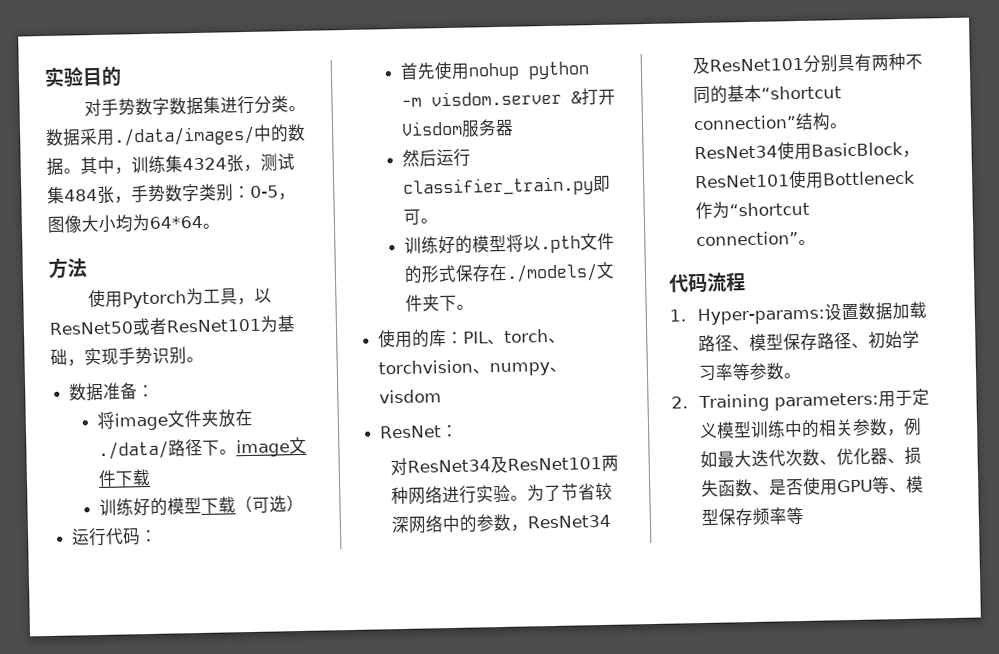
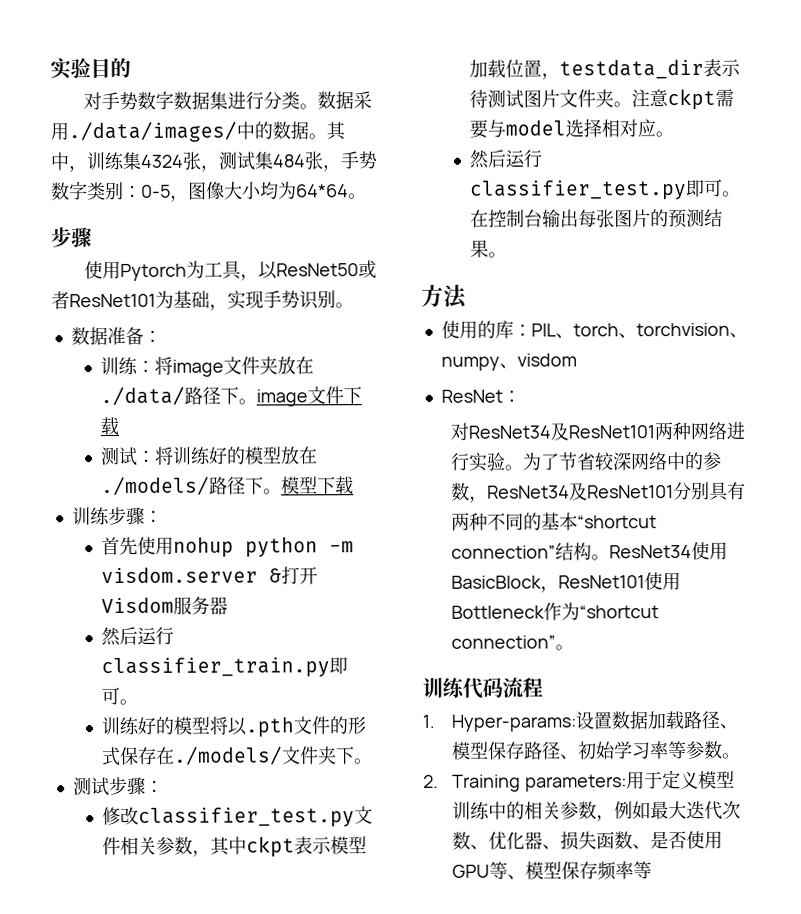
  其中，训练集4324张，测试集484张，手势数字类别：0-5，图像大小均为64*64。
- 方法
+ 步骤
- 将image文件夹放在./data/路径下。image文件下载
+ 训练：将image文件夹放在./data/路径下。image文件下载
- 训练好的模型下载（可选）
- 运行代码：
+ 测试：将训练好的模型放在./models/路径下。模型下载
+ 训练步骤：
+ 测试步骤：
+ 修改classifier_test.py文件相关参数，其中ckpt表示模型加载位置，testdata_dir表示待测试图片文件夹。注意ckpt需要与model选择相对应。
+ 然后运行classifier_test.py即可。在控制台输出每张图片的预测结果。
+ 方法
- 代码流程
+ 训练代码流程

